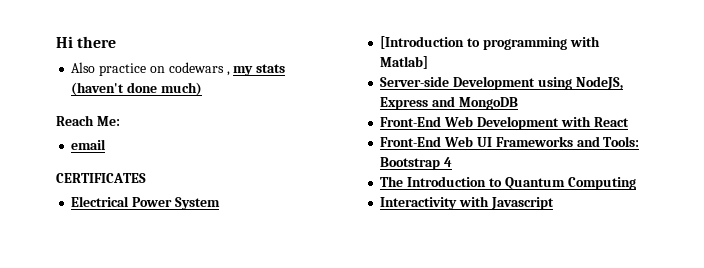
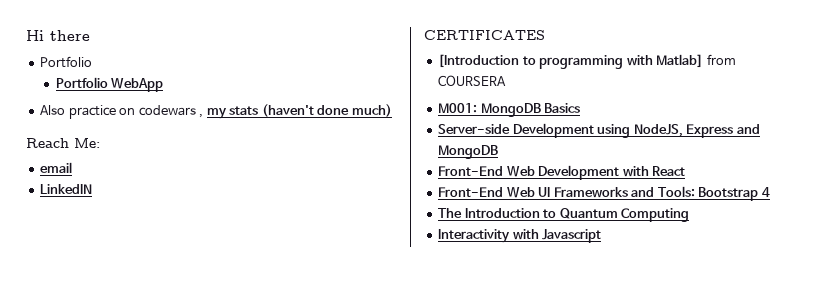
  Hi there
+ Portfolio
+ Portfolio WebApp
+ LinkedIN
- Electrical Power System
- [Introduction to programming with Matlab]
+ [Introduction to programming with Matlab] from COURSERA
+ M001: MongoDB Basics

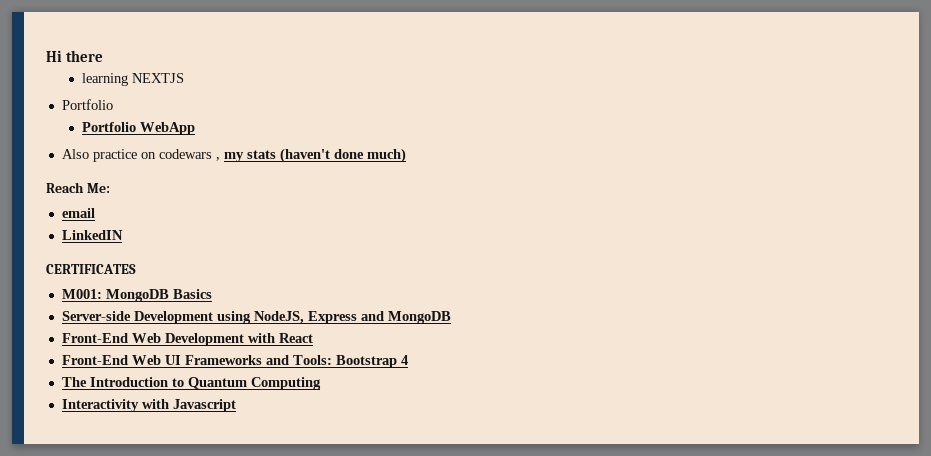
+ learning NEXTJS
- [Introduction to programming with Matlab] from COURSERA

